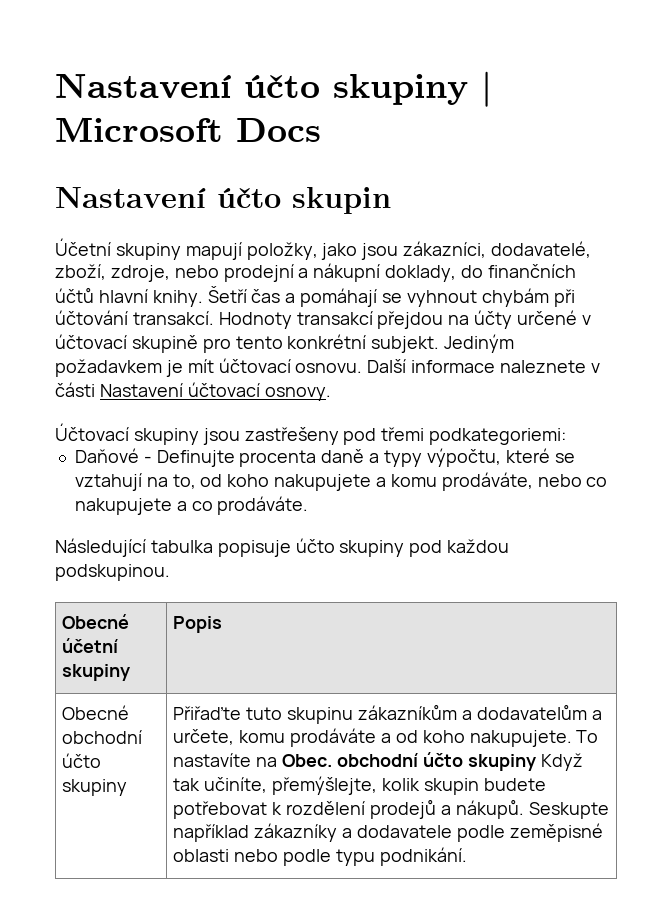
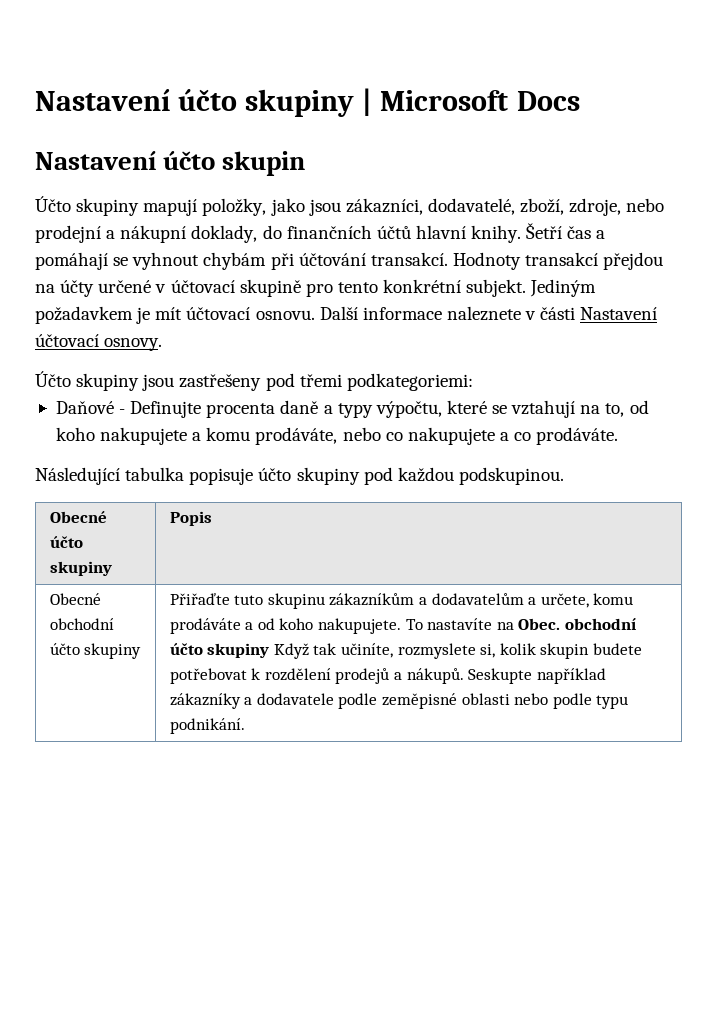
- Účetní skupiny mapují položky, jako jsou zákazníci, dodavatelé, zboží, zdroje, nebo prodejní a nákupní doklady, do finančních účtů hlavní knihy.
+ Účto skupiny mapují položky, jako jsou zákazníci, dodavatelé, zboží, zdroje, nebo prodejní a nákupní doklady, do finančních účtů hlavní knihy.
- Účtovací skupiny jsou zastřešeny pod třemi podkategoriemi:
+ Účto skupiny jsou zastřešeny pod třemi podkategoriemi:
- Obecné účetní skupiny | Popis
+ Obecné účto skupiny | Popis
- To nastavíte na Obec. obchodní účto skupiny Když tak učiníte, přemýšlejte, kolik skupin budete potřebovat k rozdělení prodejů a nákupů.
+ To nastavíte na Obec. obchodní účto skupiny Když tak učiníte, rozmyslete si, kolik skupin budete potřebovat k rozdělení prodejů a nákupů.

